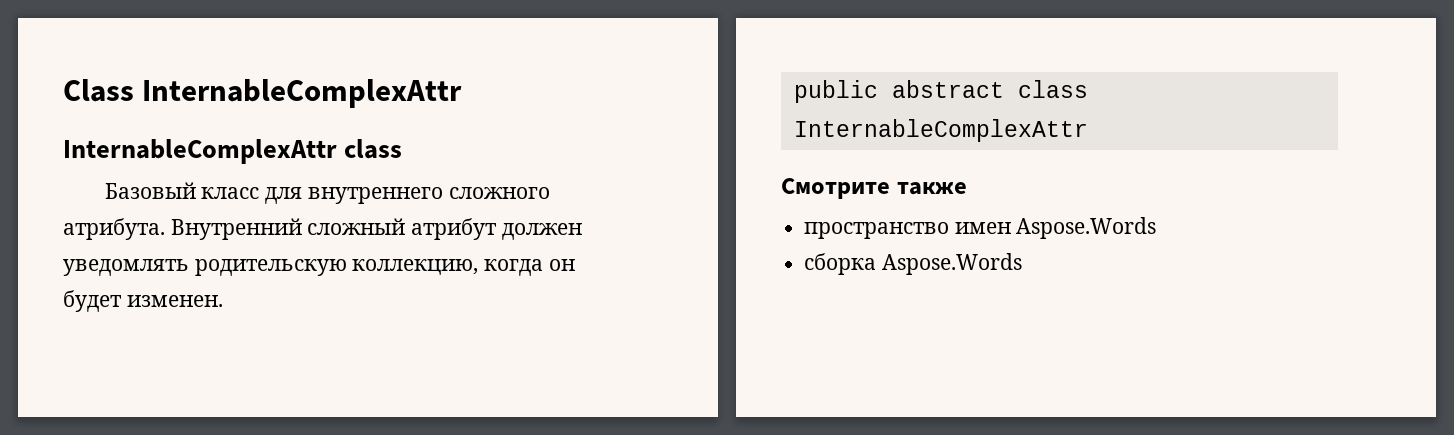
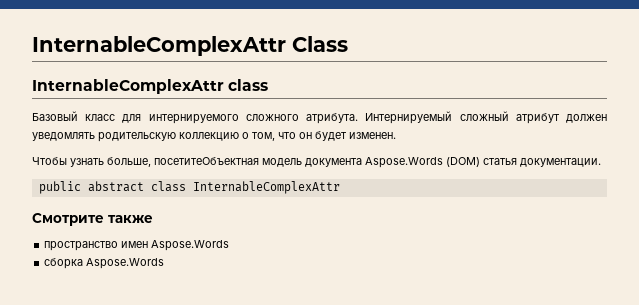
- Class InternableComplexAttr
+ InternableComplexAttr Class
- Базовый класс для внутреннего сложного атрибута.
+ Базовый класс для интернируемого сложного атрибута.
- Внутренний сложный атрибут должен уведомлять родительскую коллекцию, когда он будет изменен.
+ Интернируемый сложный атрибут должен уведомлять родительскую коллекцию о том, что он будет изменен.
+ Чтобы узнать больше, посетитеОбъектная модель документа Aspose.Words (DOM) статья документации.

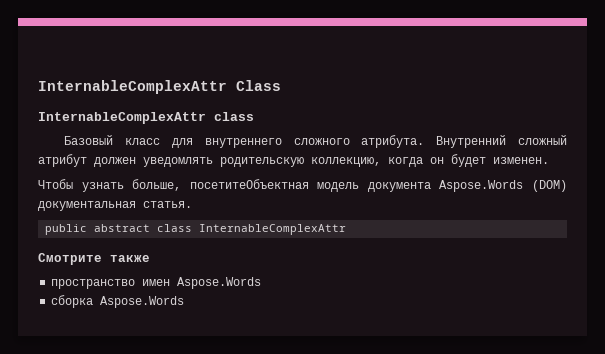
- Базовый класс для интернируемого сложного атрибута.
+ Базовый класс для внутреннего сложного атрибута.
- Интернируемый сложный атрибут должен уведомлять родительскую коллекцию о том, что он будет изменен.
+ Внутренний сложный атрибут должен уведомлять родительскую коллекцию, когда он будет изменен.
- Чтобы узнать больше, посетитеОбъектная модель документа Aspose.Words (DOM) статья документации.
+ Чтобы узнать больше, посетитеОбъектная модель документа Aspose.Words (DOM) документальная статья.

